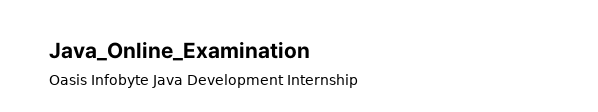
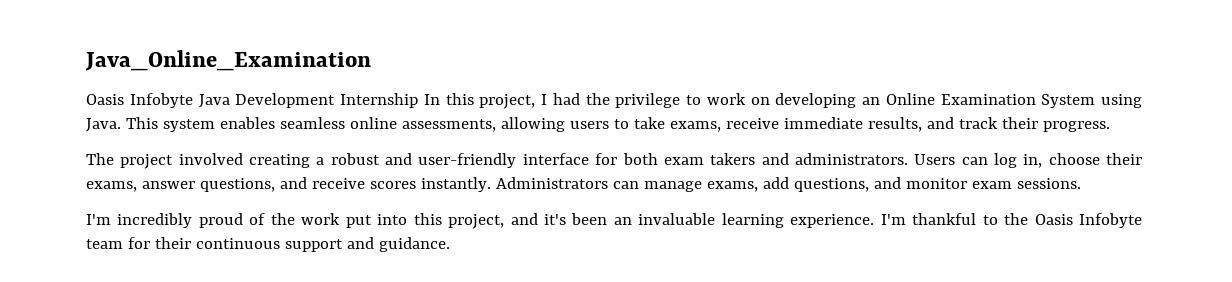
- Oasis Infobyte Java Development Internship
+ Oasis Infobyte Java Development Internship In this project, I had the privilege to work on developing an Online Examination System using Java. This system enables seamless online assessments, allowing users to take exams, receive immediate results, and track their progress.
+ The project involved creating a robust and user-friendly interface for both exam takers and administrators. Users can log in, choose their exams, answer questions, and receive scores instantly. Administrators can manage exams, add questions, and monitor exam sessions.
+ I'm incredibly proud of the work put into this project, and it's been an invaluable learning experience. I'm thankful to the Oasis Infobyte team for their continuous support and guidance.

